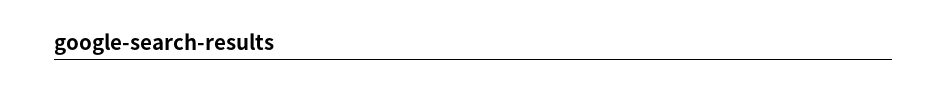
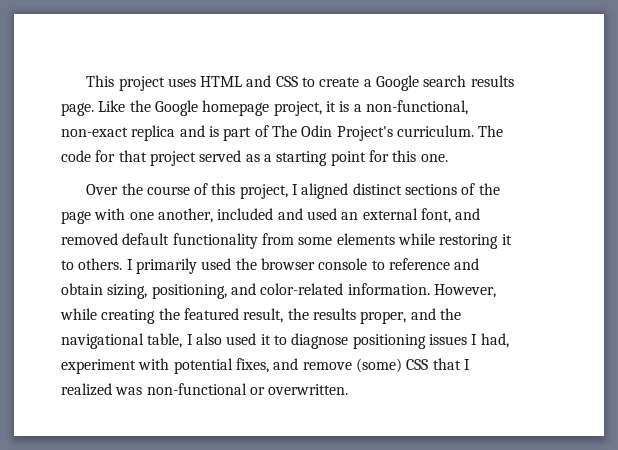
- google-search-results
+ This project uses HTML and CSS to create a Google search results page. Like the Google homepage project, it is a non-functional, non-exact replica and is part of The Odin Project's curriculum. The code for that project served as a starting point for this one.
+ Over the course of this project, I aligned distinct sections of the page with one another, included and used an external font, and removed default functionality from some elements while restoring it to others. I primarily used the browser console to reference and obtain sizing, positioning, and color-related information. However, while creating the featured result, the results proper, and the navigational table, I also used it to diagnose positioning issues I had, experiment with potential fixes, and remove (some) CSS that I realized was non-functional or overwritten.

